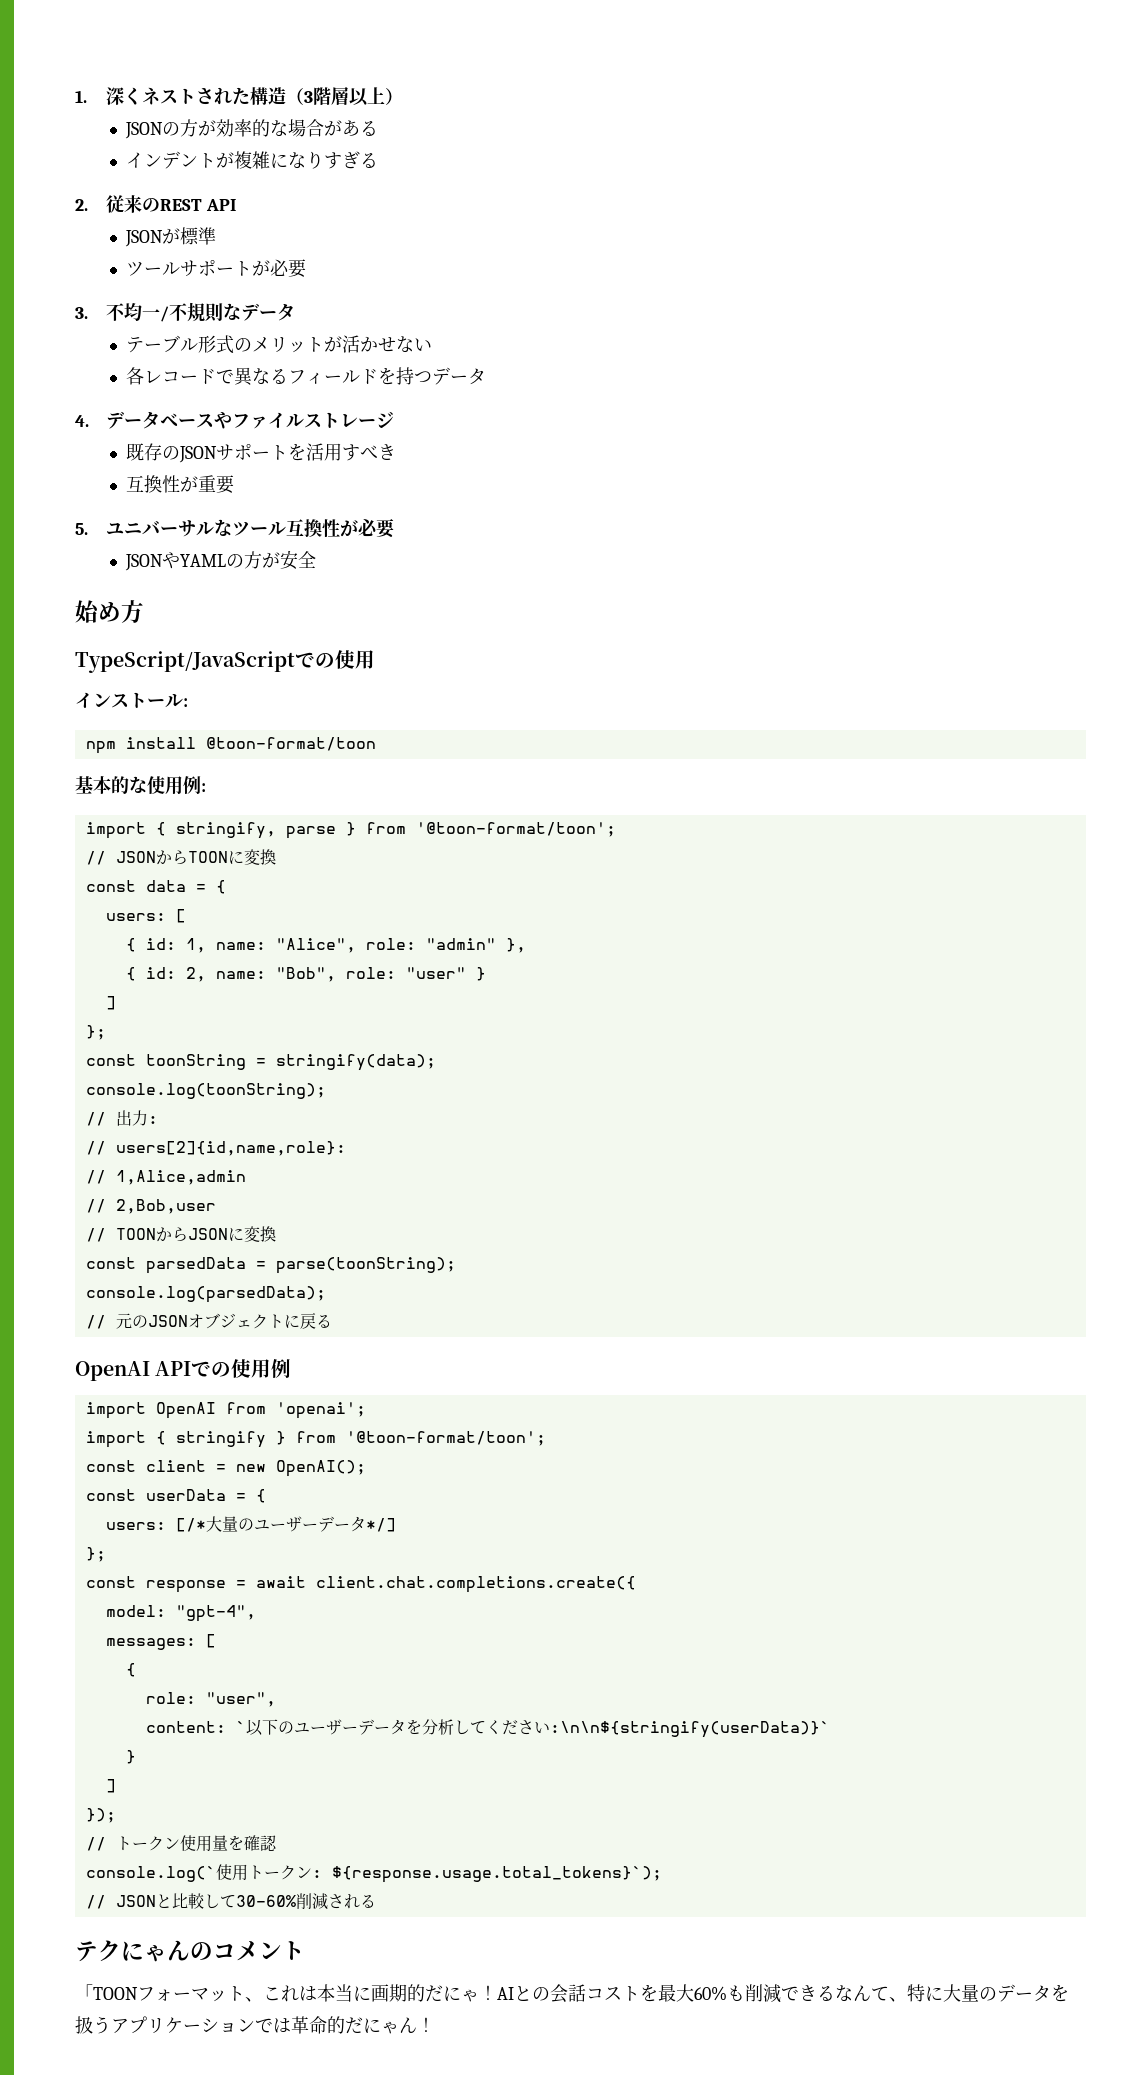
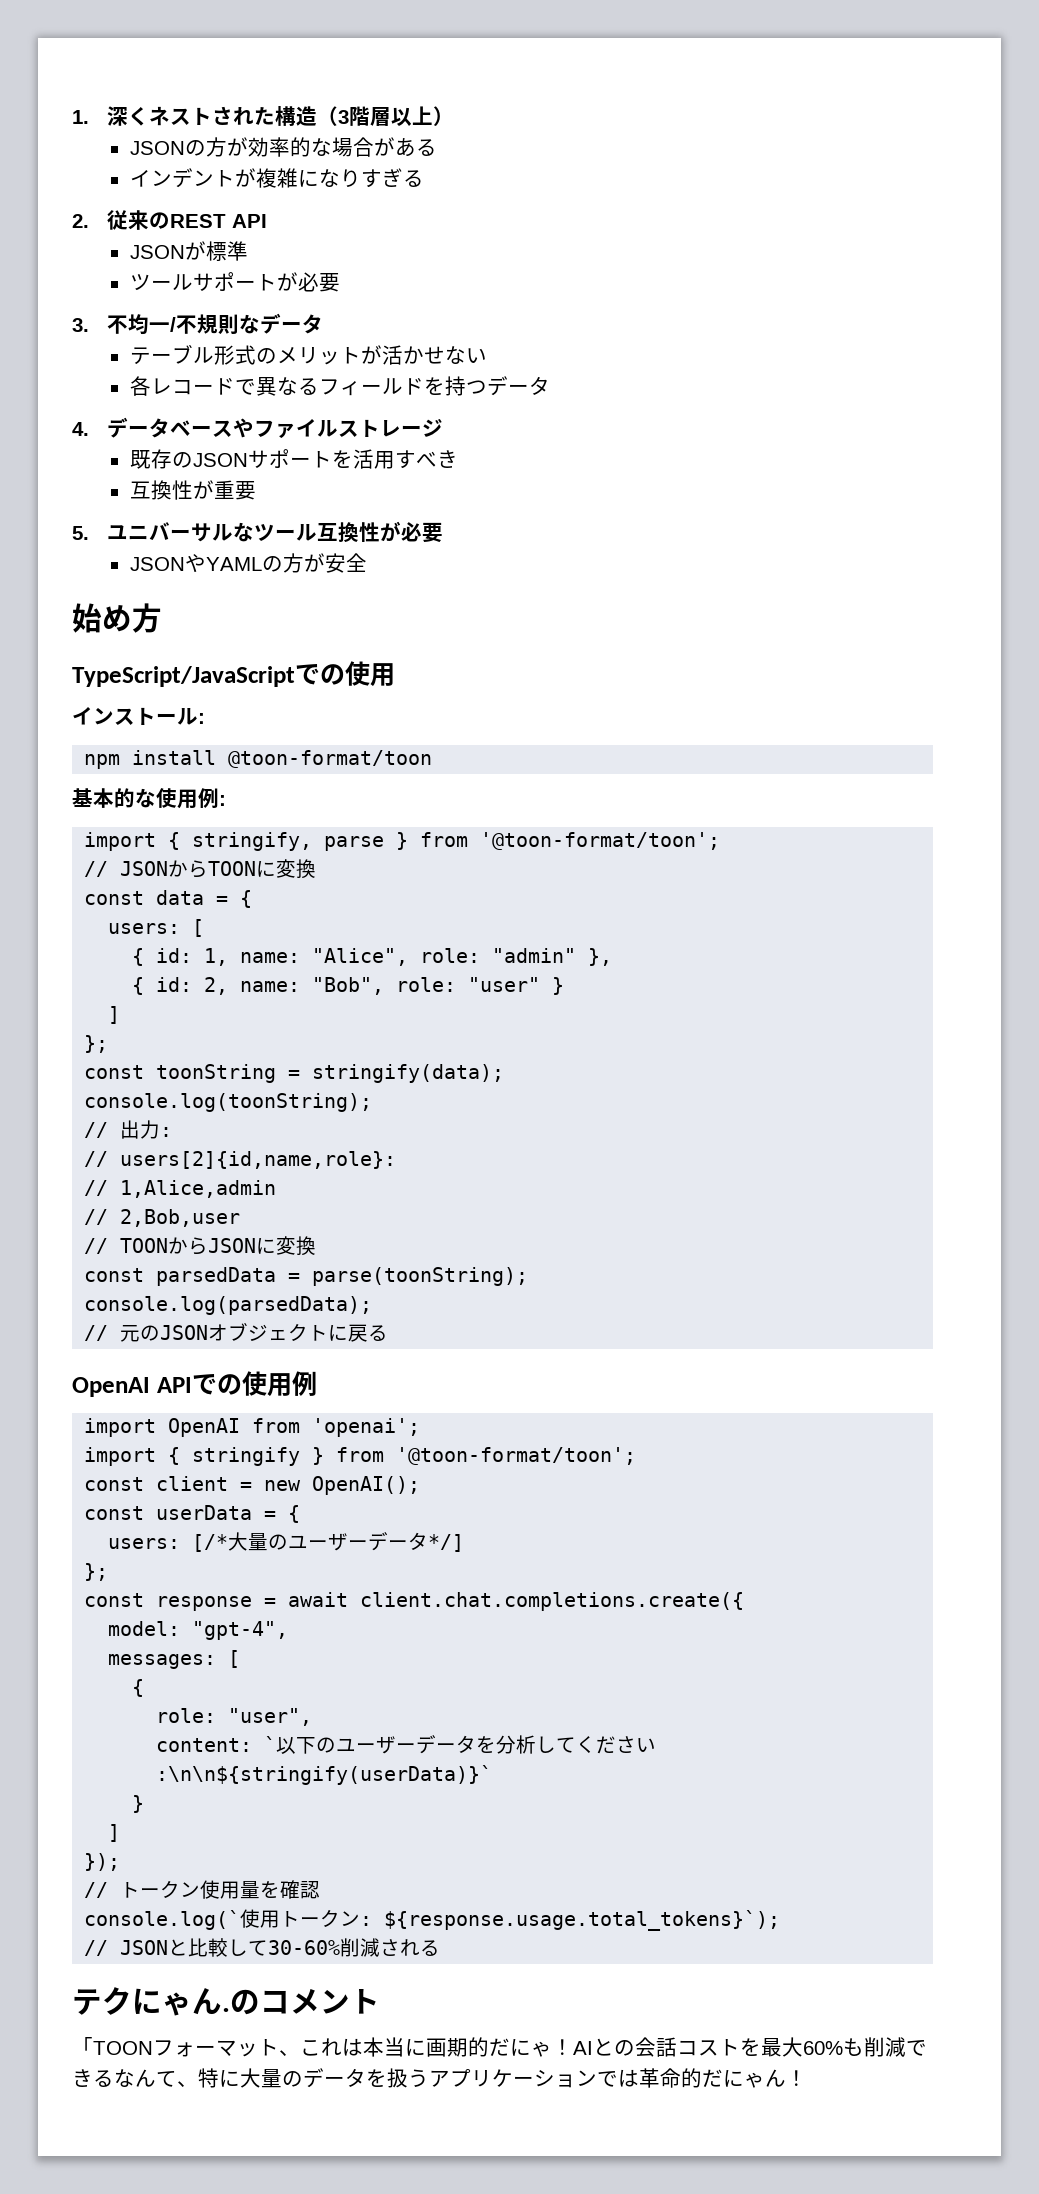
- テクにゃんのコメント
+ テクにゃん.のコメント

